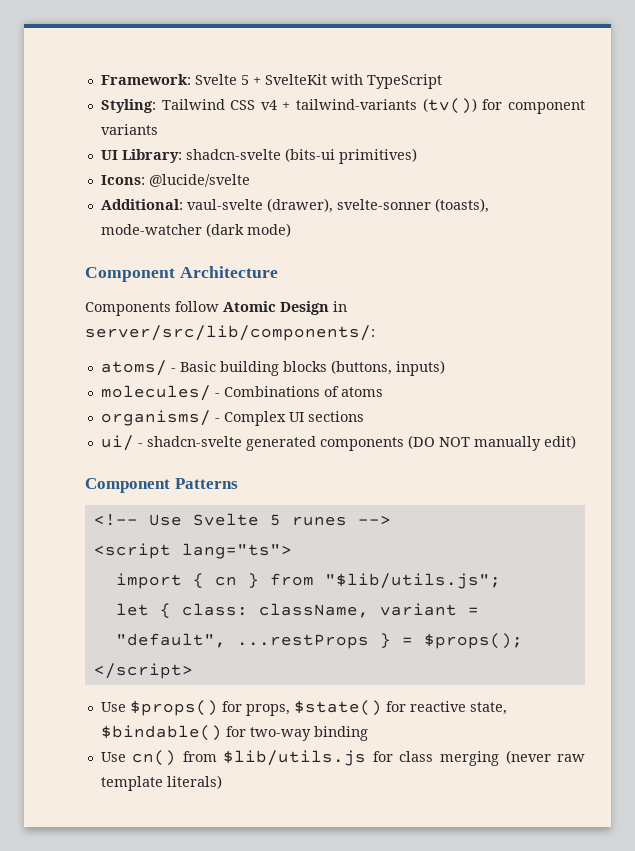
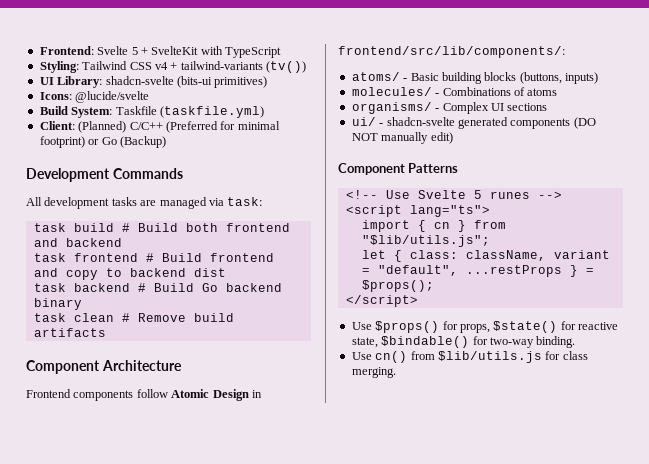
- Framework: Svelte 5 + SvelteKit with TypeScript
+ Frontend: Svelte 5 + SvelteKit with TypeScript
- Styling: Tailwind CSS v4 + tailwind-variants (tv()) for component variants
+ Styling: Tailwind CSS v4 + tailwind-variants (tv())
- Additional: vaul-svelte (drawer), svelte-sonner (toasts), mode-watcher (dark mode)
+ Build System: Taskfile (taskfile.yml)
+ Client: (Planned) C/C++ (Preferred for minimal footprint) or Go (Backup)
+ Development Commands
+ All development tasks are managed via task:
+ task build # Build both frontend and backend
+ task frontend # Build frontend and copy to backend dist
+ task backend # Build Go backend binary
+ task clean # Remove build artifacts
- Components follow Atomic Design in server/src/lib/components/:
+ Frontend components follow Atomic Design in frontend/src/lib/components/:
- Use $props() for props, $state() for reactive state, $bindable() for two-way binding
+ Use $props() for props, $state() for reactive state, $bindable() for two-way binding.
- Use cn() from $lib/utils.js for class merging (never raw template literals)
+ Use cn() from $lib/utils.js for class merging.

